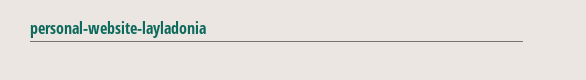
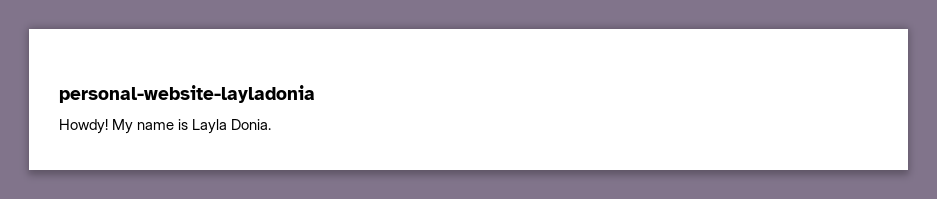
+ Howdy! My name is Layla Donia.

